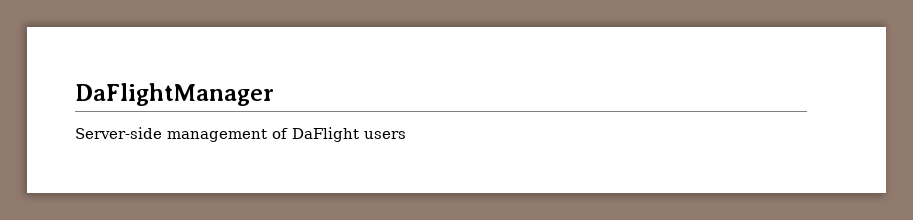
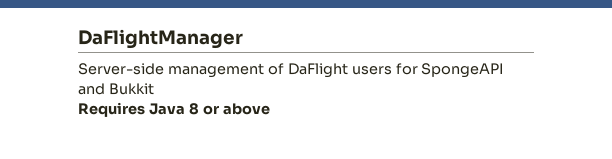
- Server-side management of DaFlight users
+ Server-side management of DaFlight users for SpongeAPI and Bukkit
+ Requires Java 8 or above

